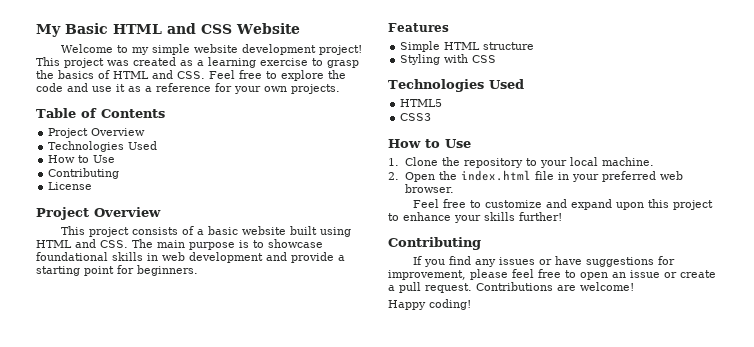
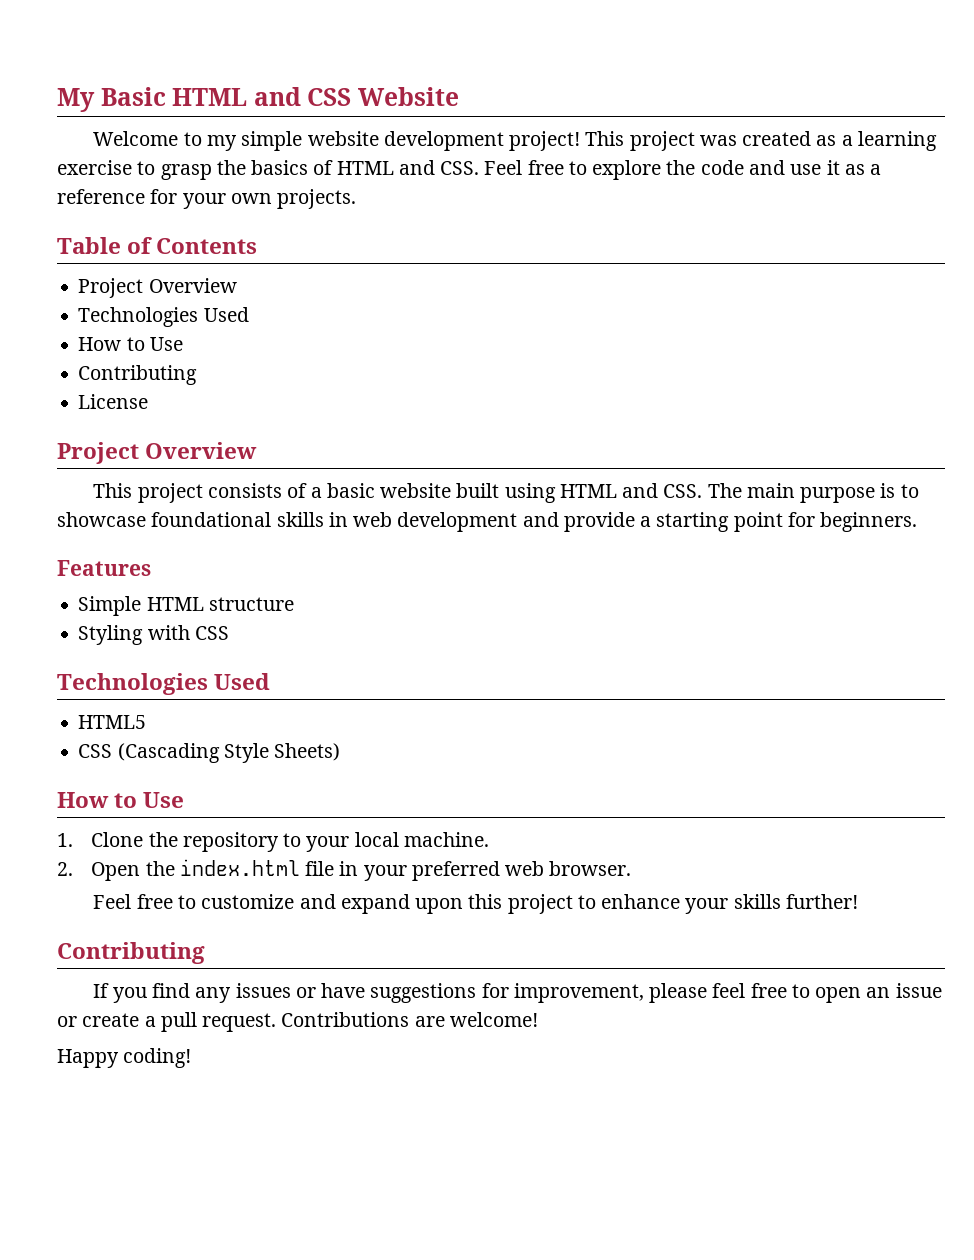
- CSS3
+ CSS (Cascading Style Sheets)

